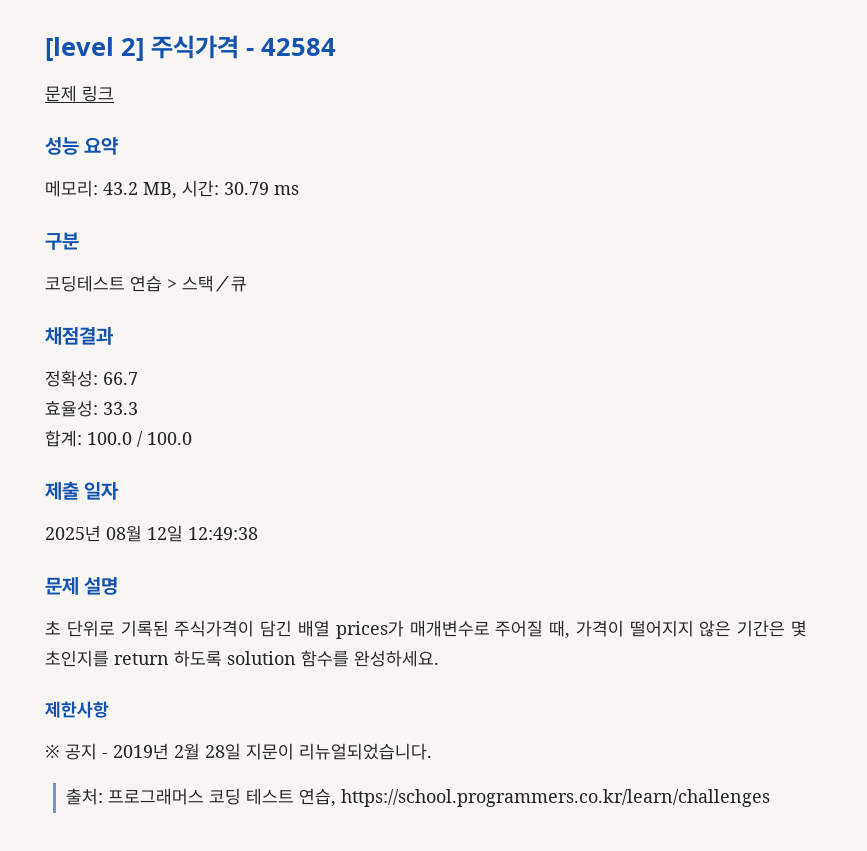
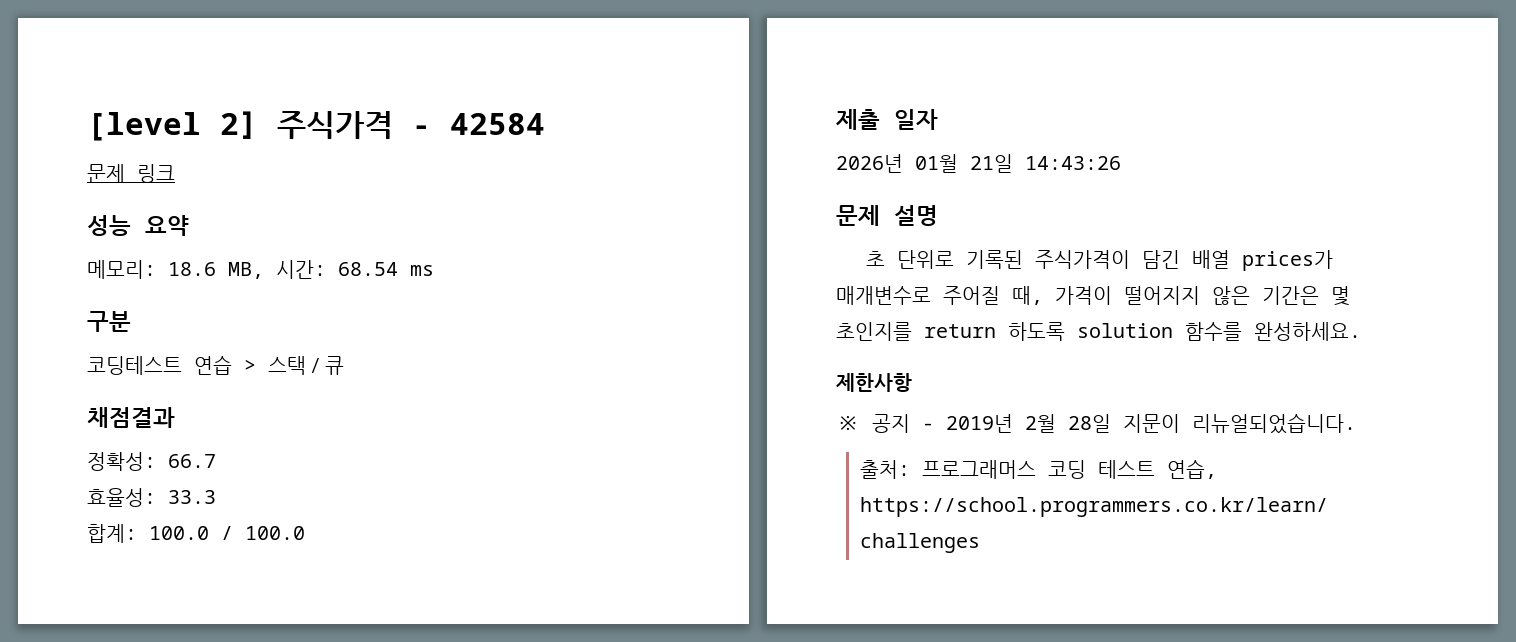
- 메모리: 43.2 MB, 시간: 30.79 ms
+ 메모리: 18.6 MB, 시간: 68.54 ms
- 2025년 08월 12일 12:49:38
+ 2026년 01월 21일 14:43:26

